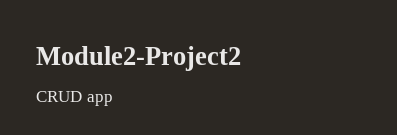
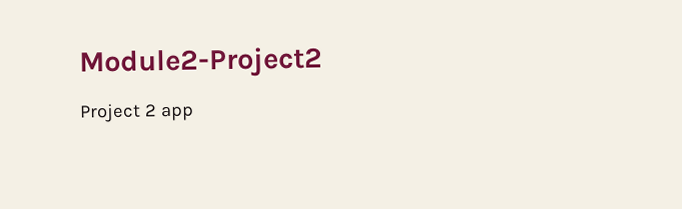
- CRUD app
+ Project 2 app

